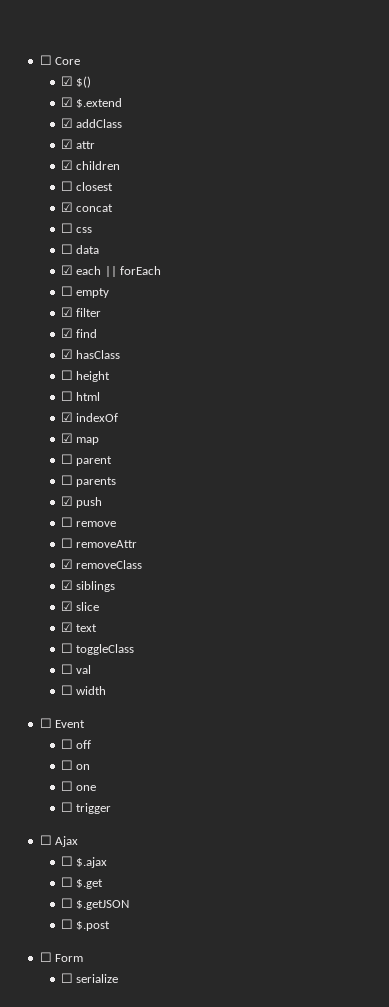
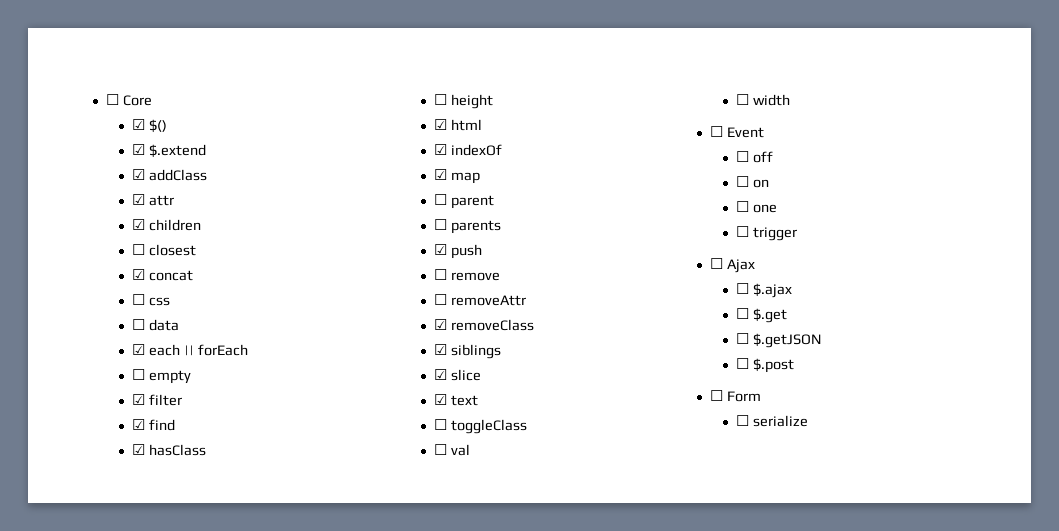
- ☐ html
+ ☑ html

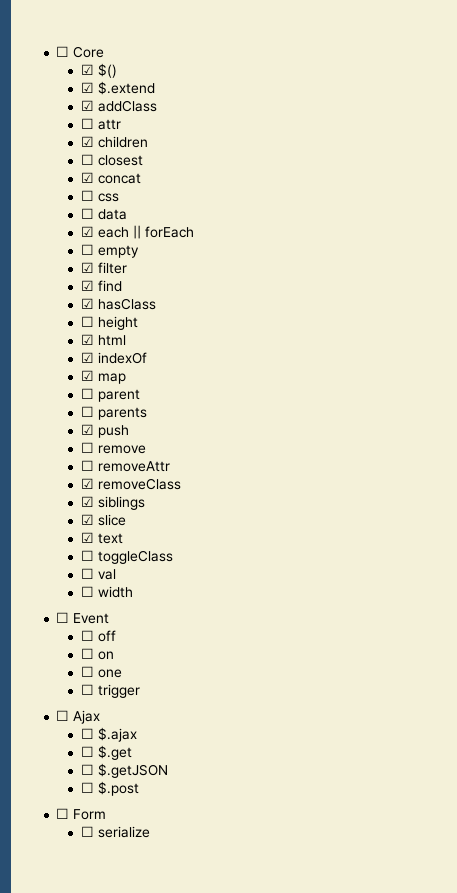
- ☑ attr
+ ☐ attr

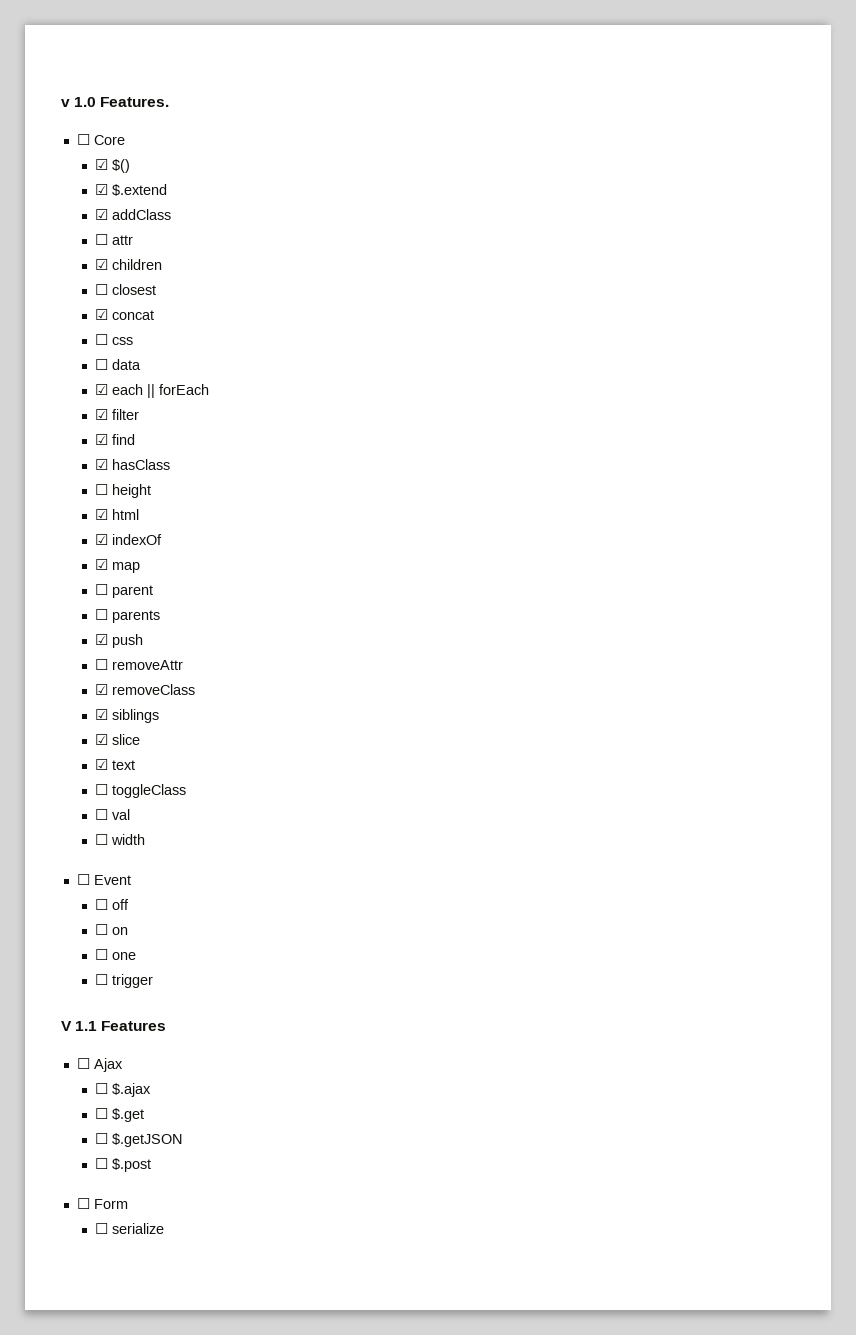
+ v 1.0 Features.
- ☐ empty
- ☐ remove
+ V 1.1 Features

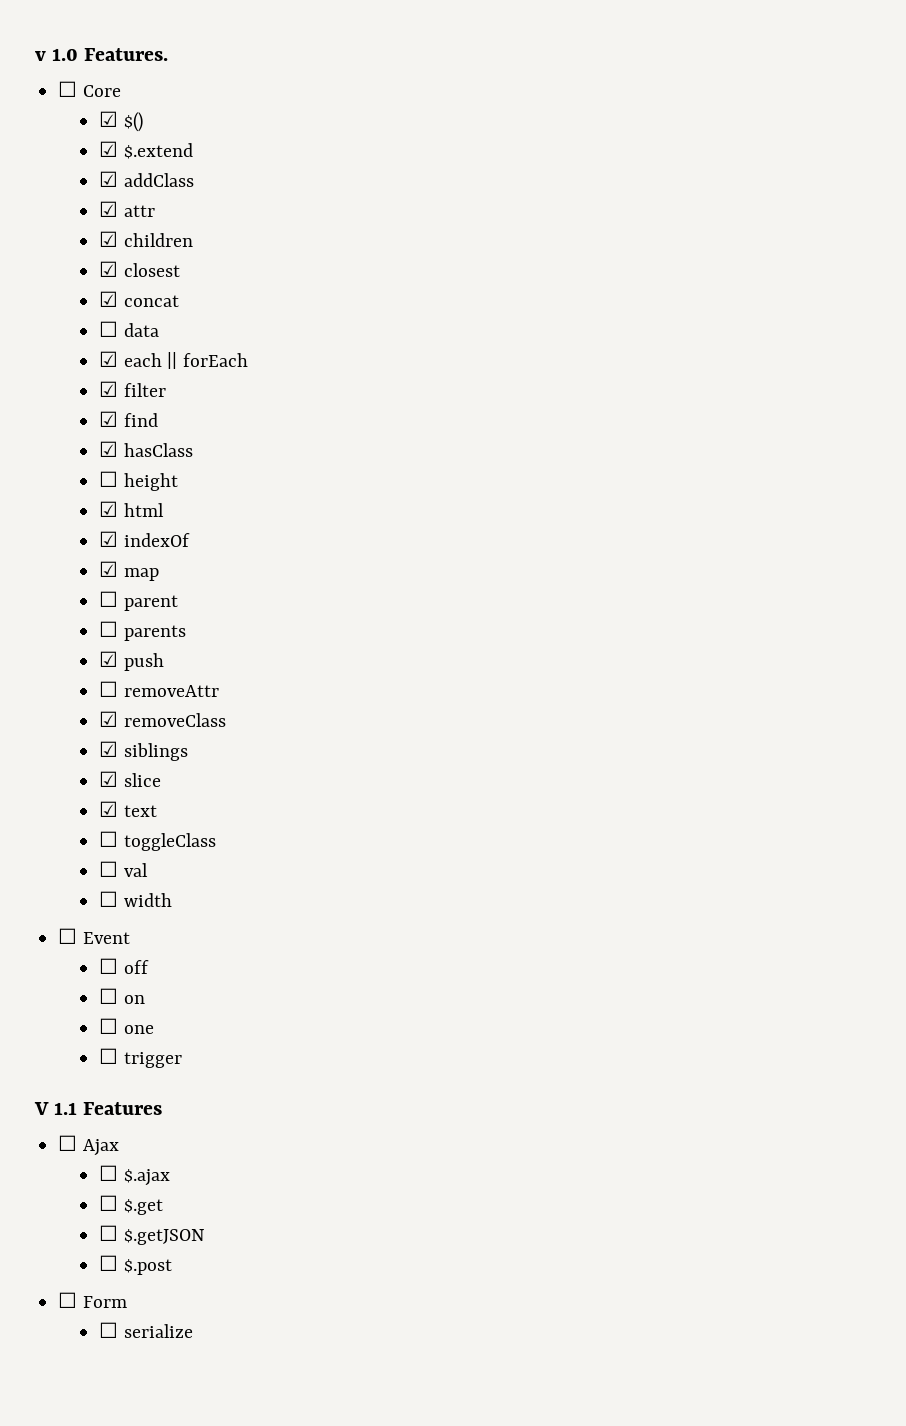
- ☐ attr
+ ☑ attr
- ☐ closest
+ ☑ closest
- ☐ css

